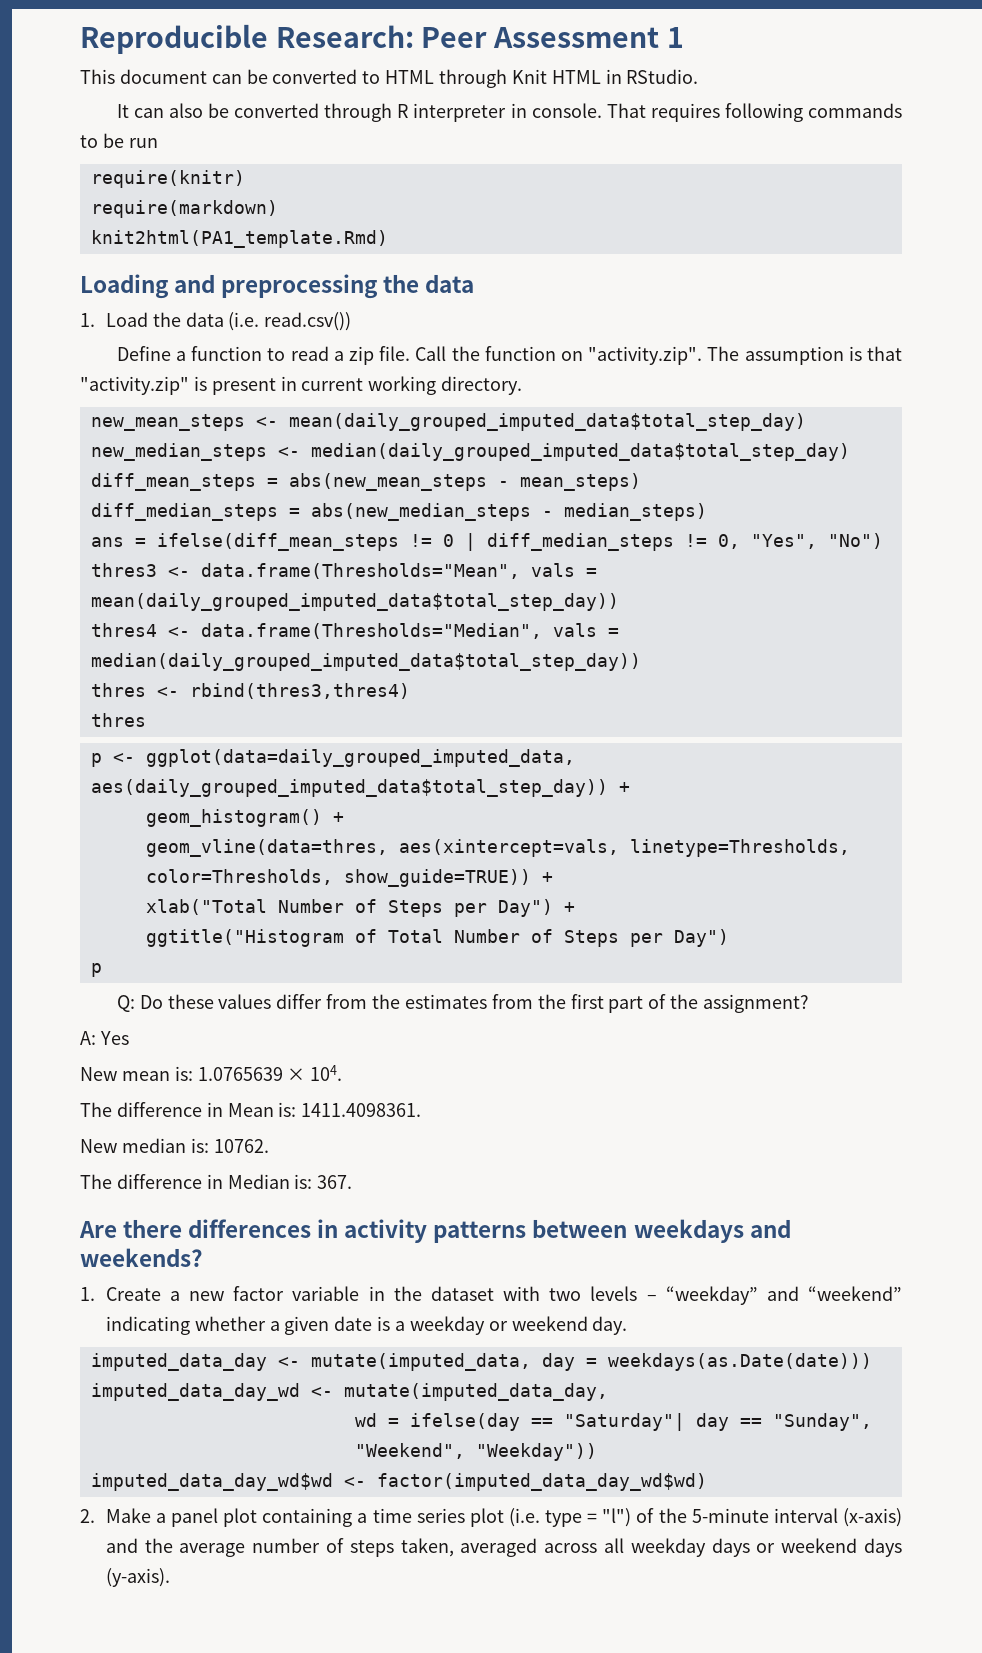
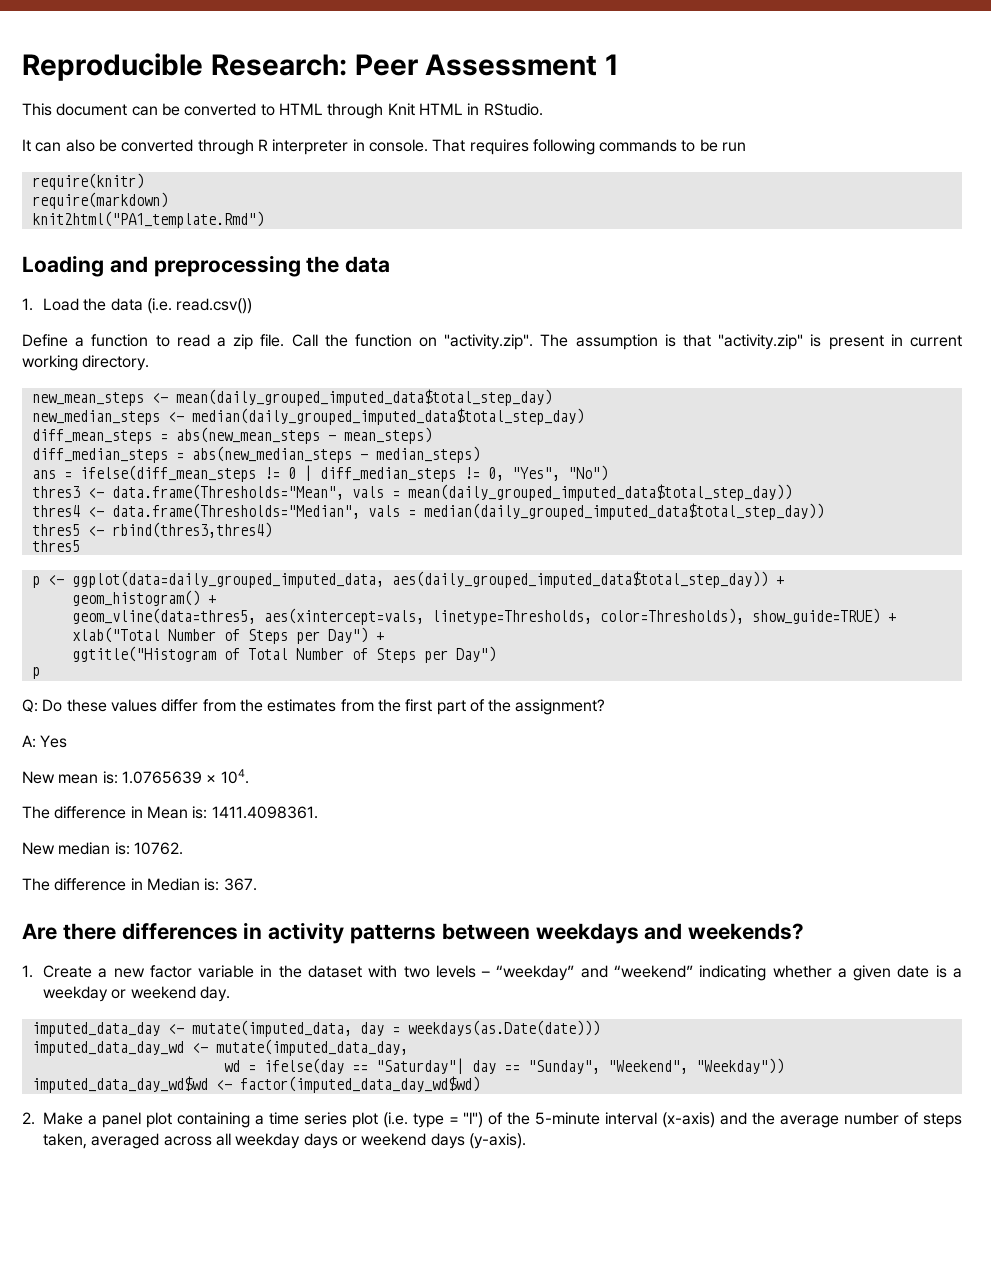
- knit2html(PA1_template.Rmd)
+ knit2html("PA1_template.Rmd")
- thres <- rbind(thres3,thres4)
- thres
+ thres5 <- rbind(thres3,thres4)
+ thres5
- geom_vline(data=thres, aes(xintercept=vals, linetype=Thresholds, color=Thresholds, show_guide=TRUE)) +
+ geom_vline(data=thres5, aes(xintercept=vals, linetype=Thresholds, color=Thresholds), show_guide=TRUE) +

